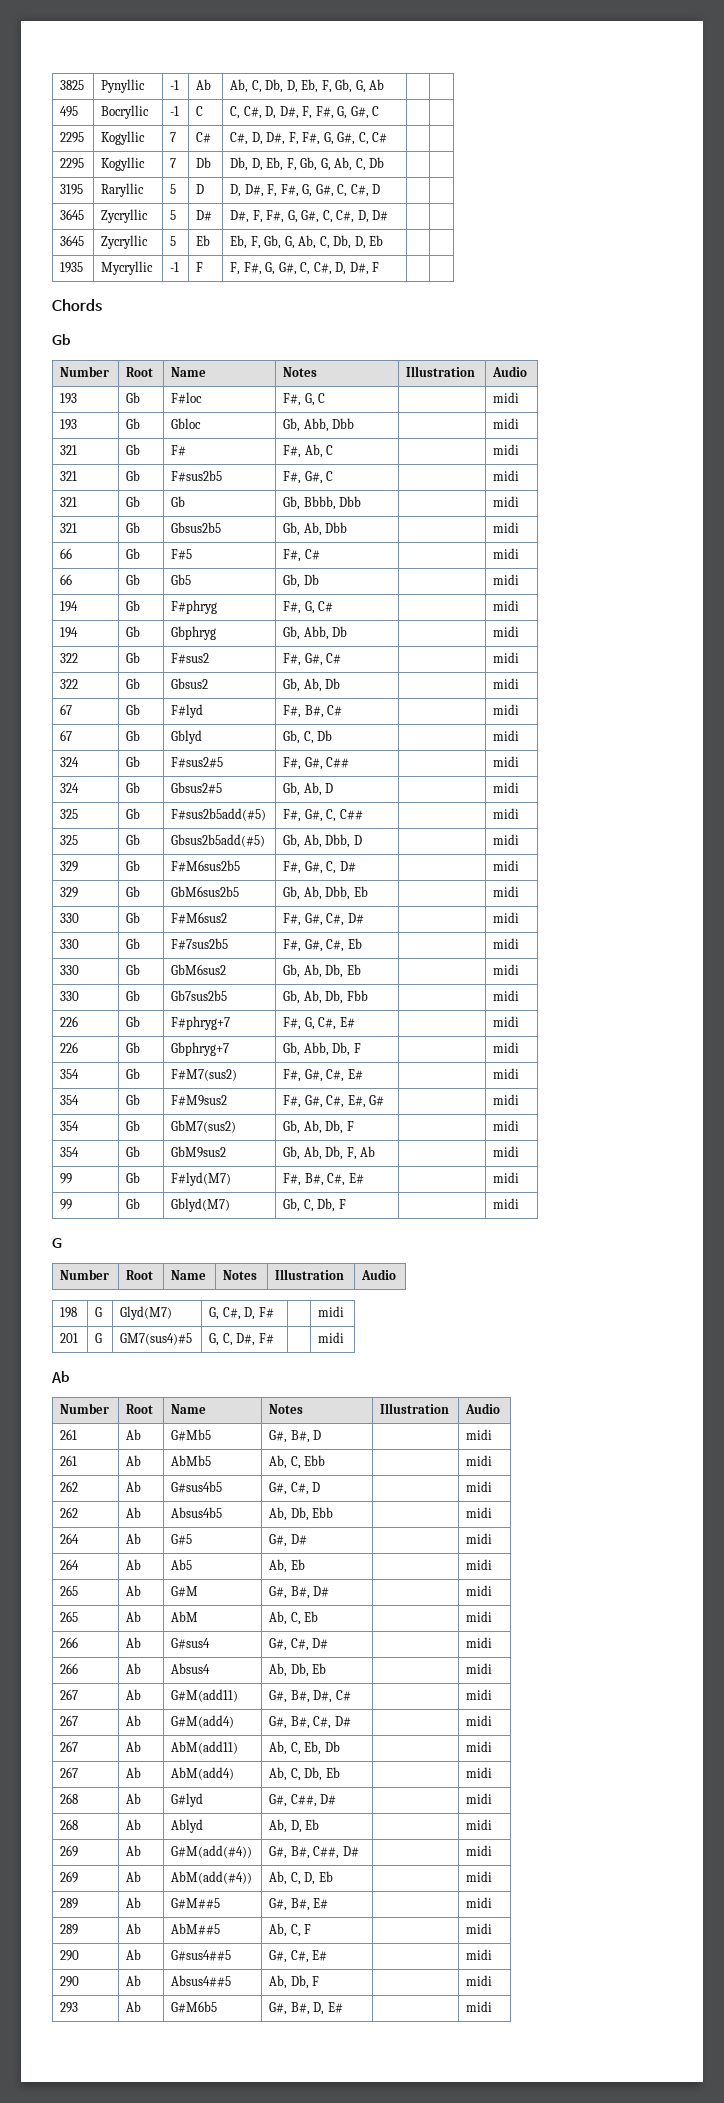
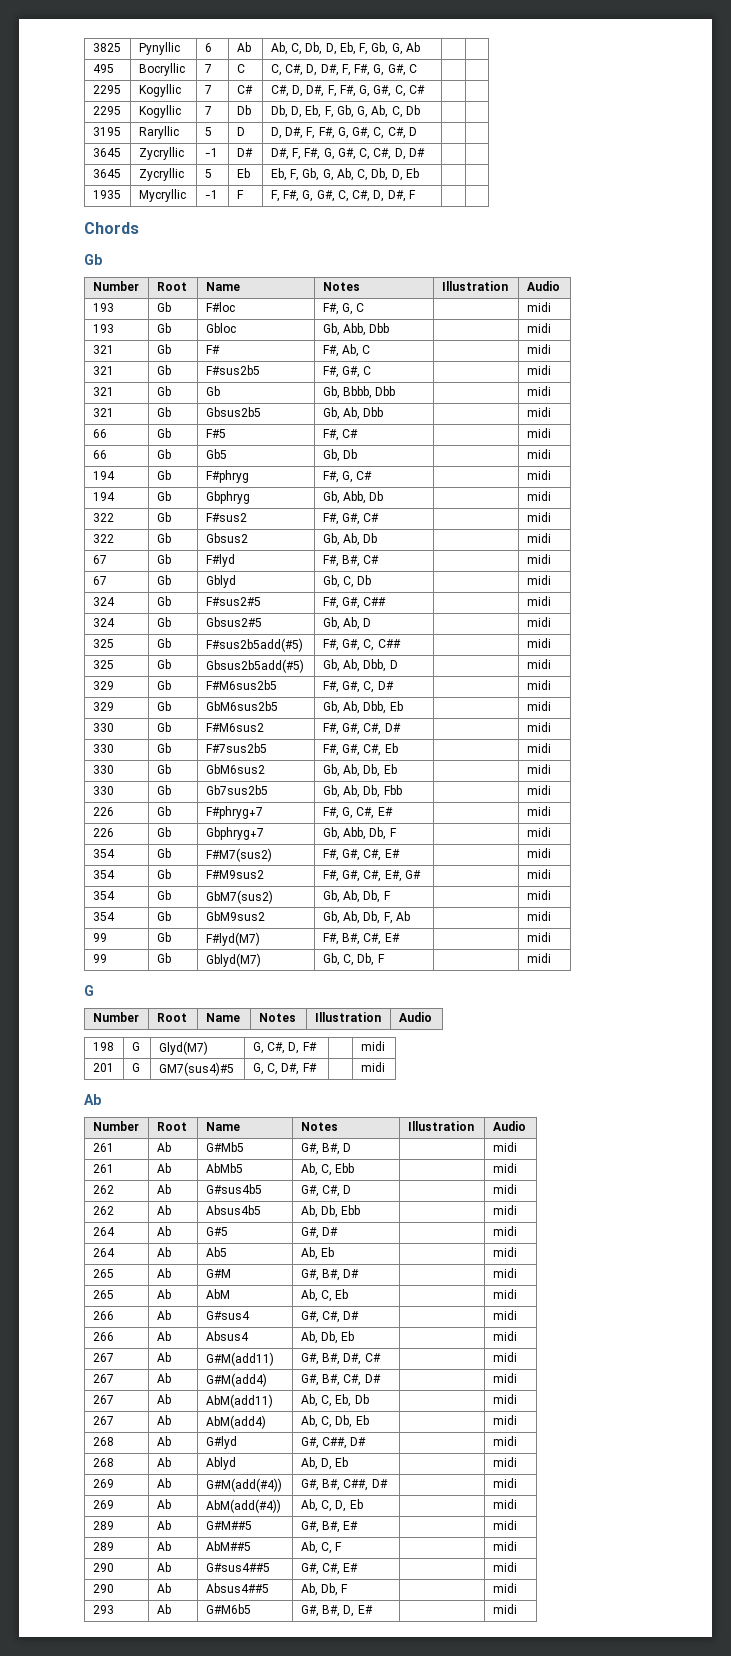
- 3825 | Pynyllic | -1 | Ab | Ab, C, Db, D, Eb, F, Gb, G, Ab | |
+ 3825 | Pynyllic | 6 | Ab | Ab, C, Db, D, Eb, F, Gb, G, Ab | |
- 495 | Bocryllic | -1 | C | C, C#, D, D#, F, F#, G, G#, C | |
+ 495 | Bocryllic | 7 | C | C, C#, D, D#, F, F#, G, G#, C | |
- 3645 | Zycryllic | 5 | D# | D#, F, F#, G, G#, C, C#, D, D# | |
+ 3645 | Zycryllic | -1 | D# | D#, F, F#, G, G#, C, C#, D, D# | |

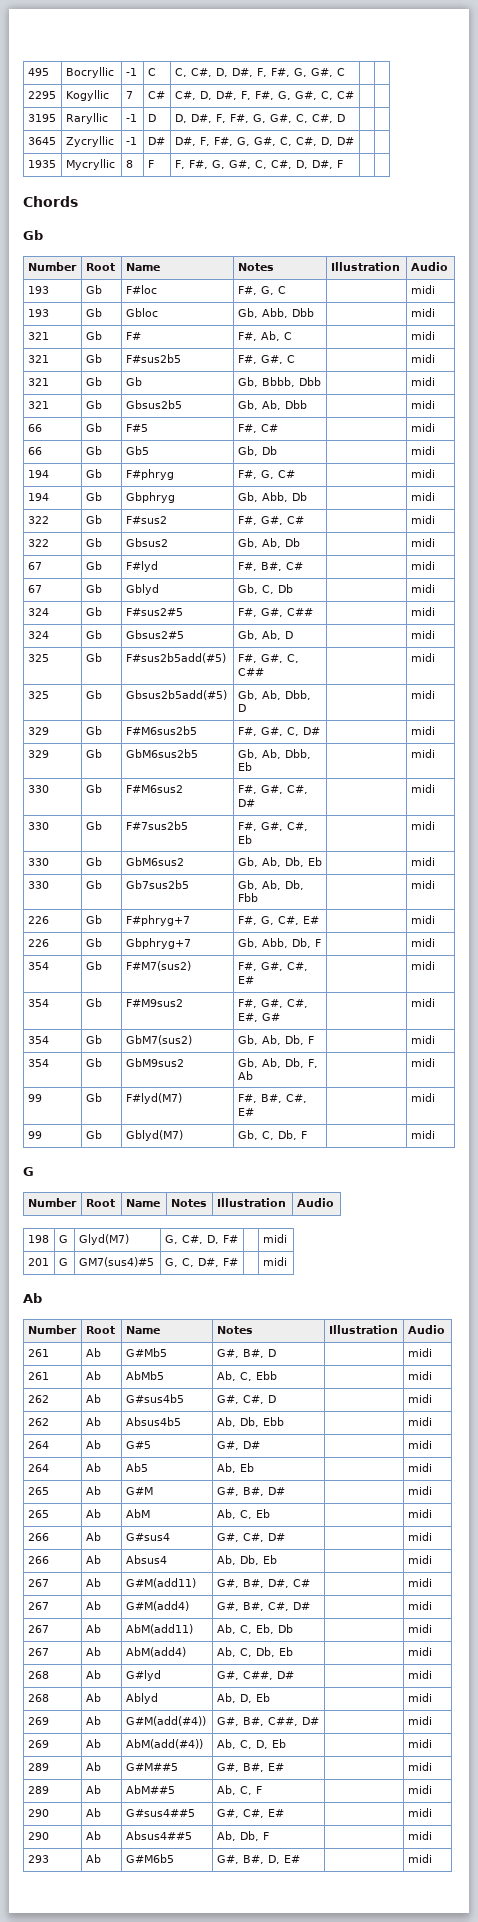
- 3825 | Pynyllic | 6 | Ab | Ab, C, Db, D, Eb, F, Gb, G, Ab | |
- 495 | Bocryllic | 7 | C | C, C#, D, D#, F, F#, G, G#, C | |
+ 495 | Bocryllic | -1 | C | C, C#, D, D#, F, F#, G, G#, C | |
- 2295 | Kogyllic | 7 | Db | Db, D, Eb, F, Gb, G, Ab, C, Db | |
- 3195 | Raryllic | 5 | D | D, D#, F, F#, G, G#, C, C#, D | |
+ 3195 | Raryllic | -1 | D | D, D#, F, F#, G, G#, C, C#, D | |
- 3645 | Zycryllic | 5 | Eb | Eb, F, Gb, G, Ab, C, Db, D, Eb | |
- 1935 | Mycryllic | -1 | F | F, F#, G, G#, C, C#, D, D#, F | |
+ 1935 | Mycryllic | 8 | F | F, F#, G, G#, C, C#, D, D#, F | |

